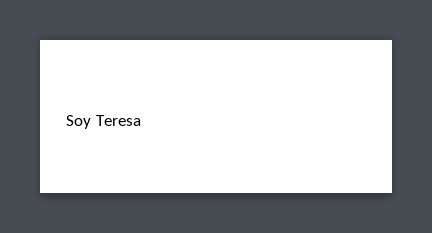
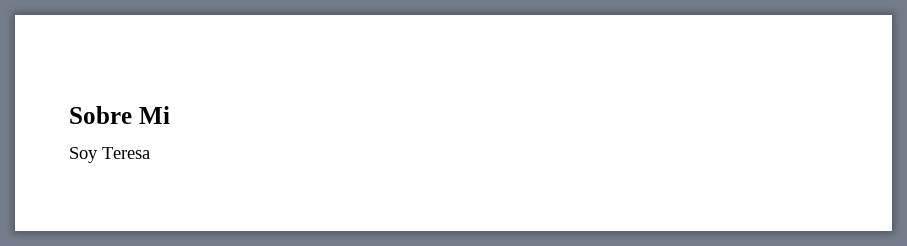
+ Sobre Mi

